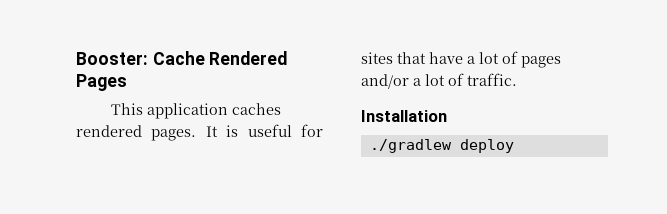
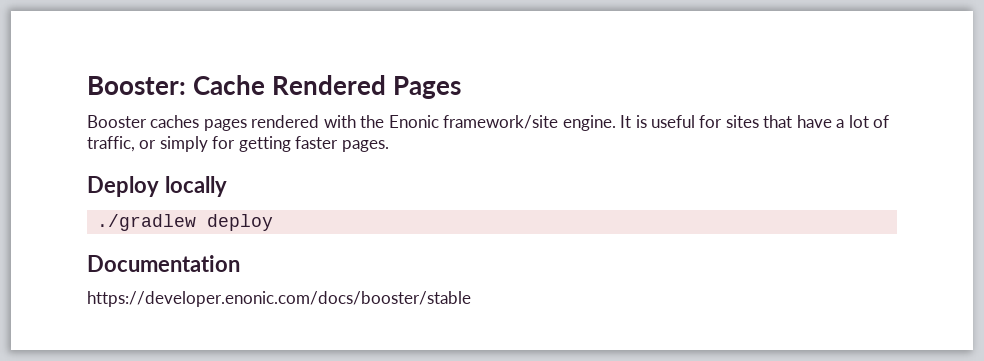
- This application caches rendered pages.
+ Booster caches pages rendered with the Enonic framework/site engine.
- It is useful for sites that have a lot of pages and/or a lot of traffic.
- Installation
+ It is useful for sites that have a lot of traffic, or simply for getting faster pages.
+ Deploy locally
+ Documentation
+ https://developer.enonic.com/docs/booster/stable

